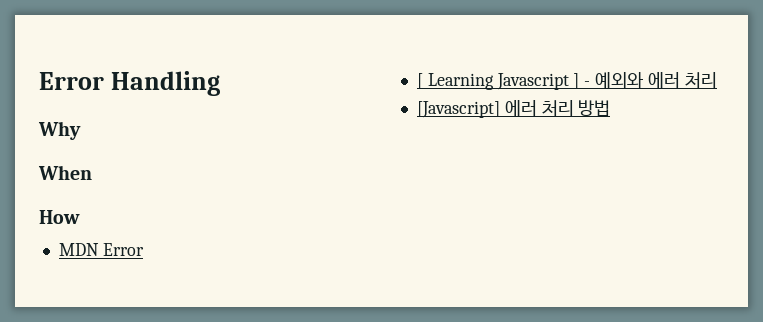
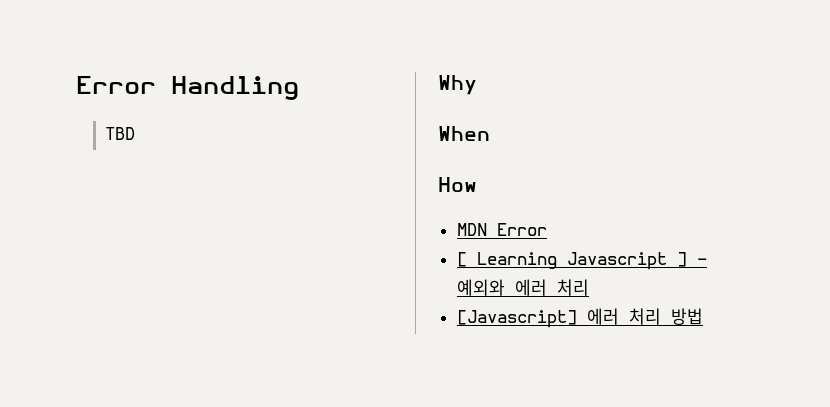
+ TBD

